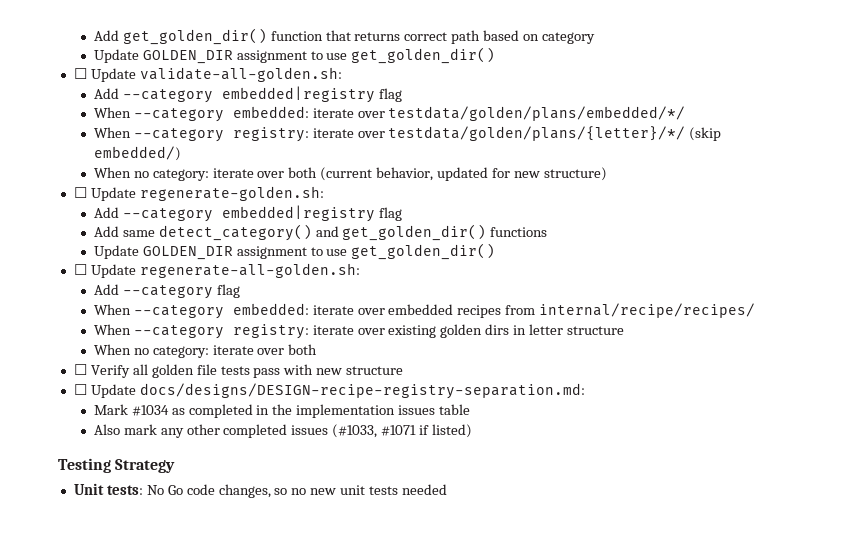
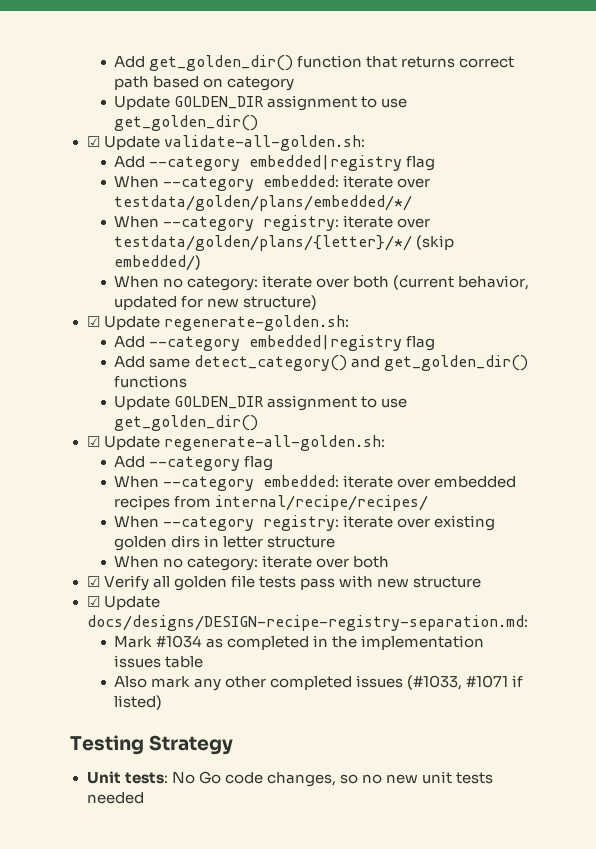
- ☐ Update validate-all-golden.sh:
+ ☑ Update validate-all-golden.sh:
- ☐ Update regenerate-golden.sh:
+ ☑ Update regenerate-golden.sh:
- ☐ Update regenerate-all-golden.sh:
+ ☑ Update regenerate-all-golden.sh:
- ☐ Verify all golden file tests pass with new structure
+ ☑ Verify all golden file tests pass with new structure
- ☐ Update docs/designs/DESIGN-recipe-registry-separation.md:
+ ☑ Update docs/designs/DESIGN-recipe-registry-separation.md:

